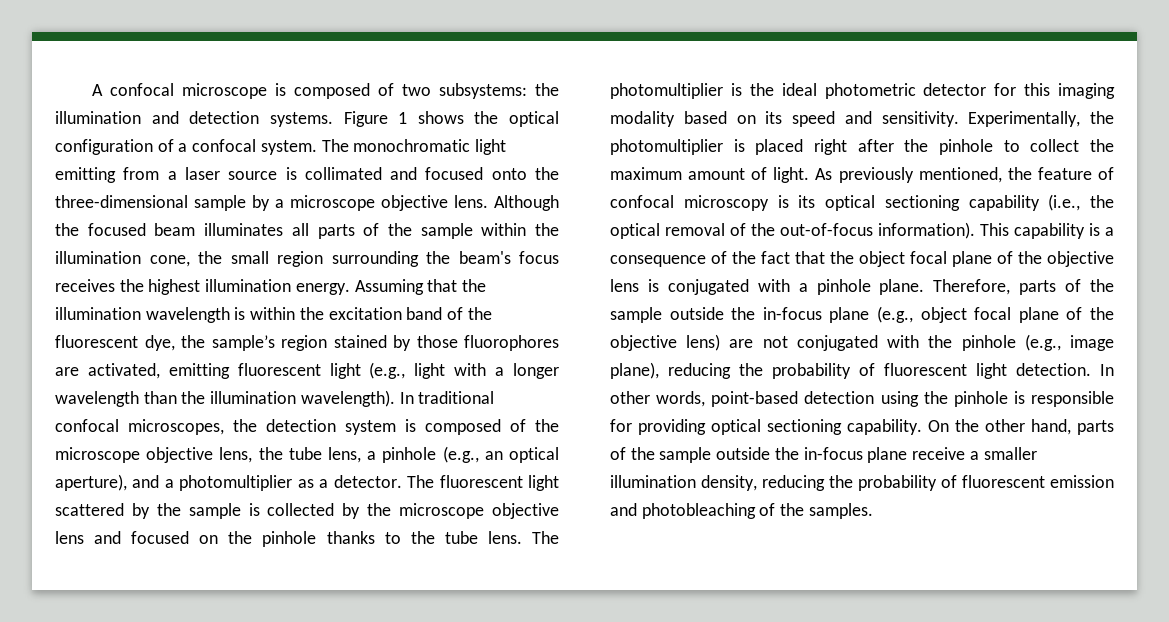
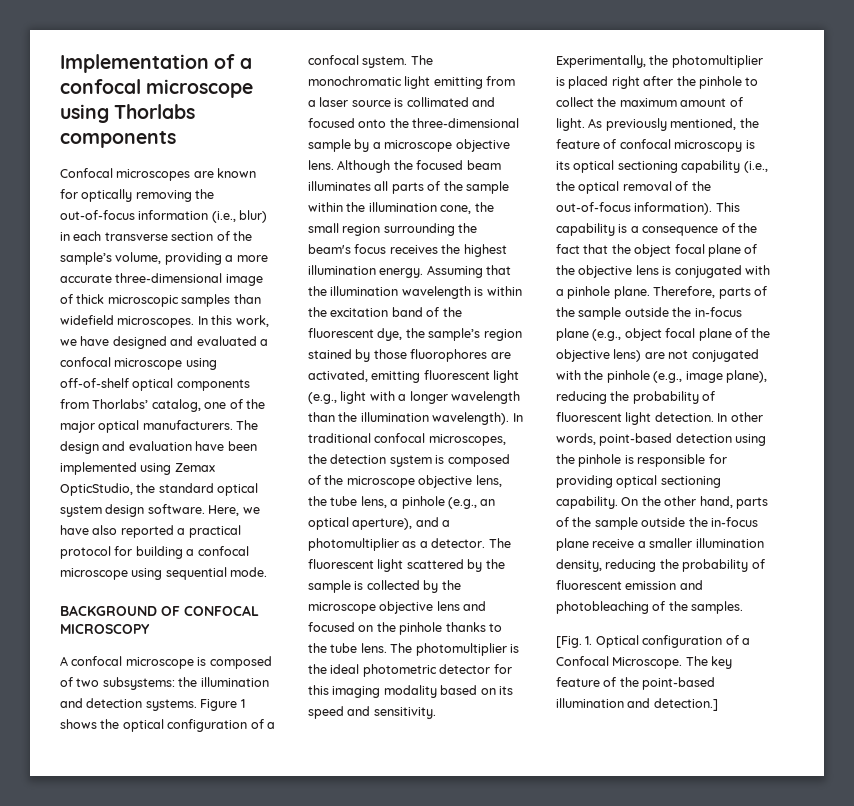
+ Implementation of a confocal microscope using Thorlabs components
+ Confocal microscopes are known for optically removing the out-of-focus information (i.e., blur) in each transverse section of the sample’s volume, providing a more accurate three-dimensional image of thick microscopic samples than widefield microscopes. In this work, we have designed and evaluated a confocal microscope using off-of-shelf optical components from Thorlabs’ catalog, one of the major optical manufacturers. The design and evaluation have been implemented using Zemax OpticStudio, the standard optical system design software. Here, we have also reported a practical protocol for building a confocal microscope using sequential mode.
+ BACKGROUND OF CONFOCAL MICROSCOPY
+ [Fig. 1. Optical configuration of a Confocal Microscope. The key feature of the point-based illumination and detection.]

